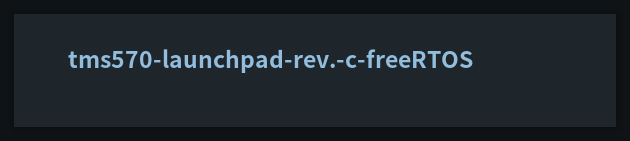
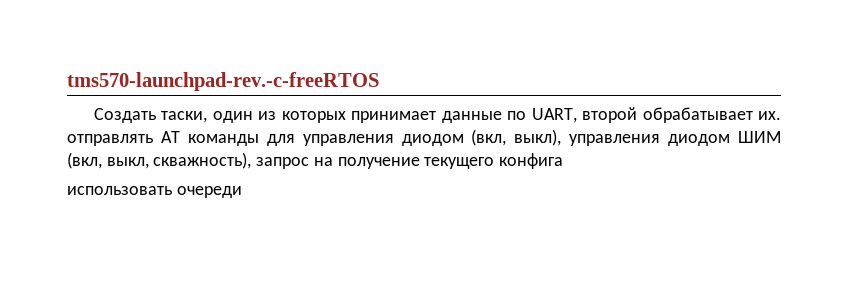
+ Создать таски, один из которых принимает данные по UART, второй обрабатывает их. отправлять AT команды для управления диодом (вкл, выкл), управления диодом ШИМ (вкл, выкл, скважность), запрос на получение текущего конфига
+ использовать очереди

